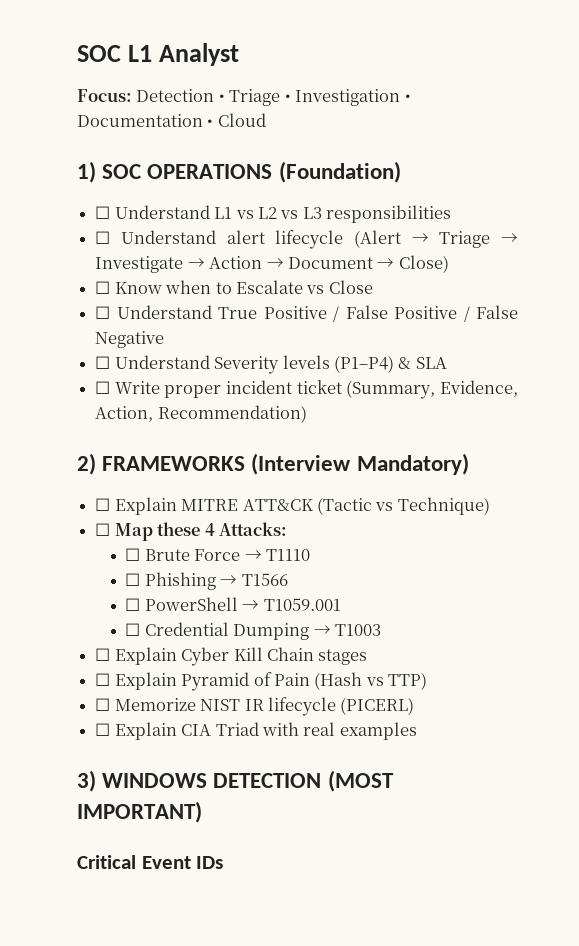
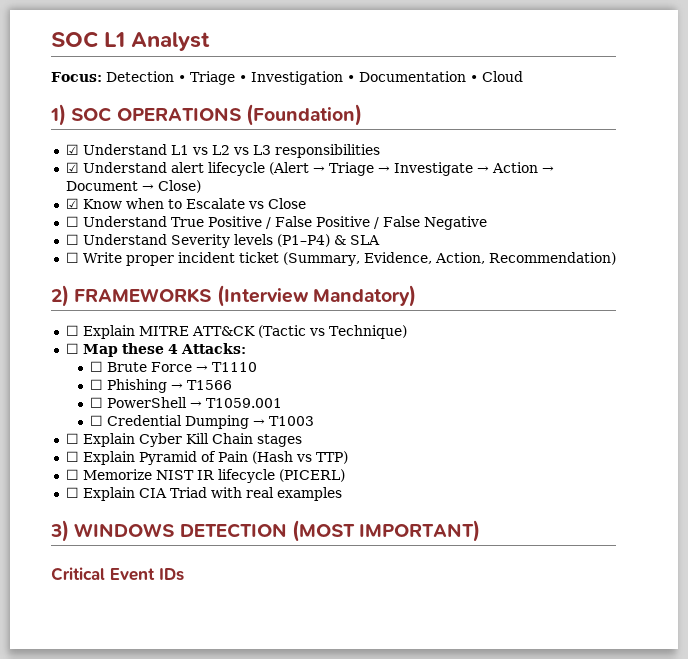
- ☐ Understand L1 vs L2 vs L3 responsibilities
+ ☑ Understand L1 vs L2 vs L3 responsibilities
- ☐ Understand alert lifecycle (Alert → Triage → Investigate → Action → Document → Close)
+ ☑ Understand alert lifecycle (Alert → Triage → Investigate → Action → Document → Close)
- ☐ Know when to Escalate vs Close
+ ☑ Know when to Escalate vs Close

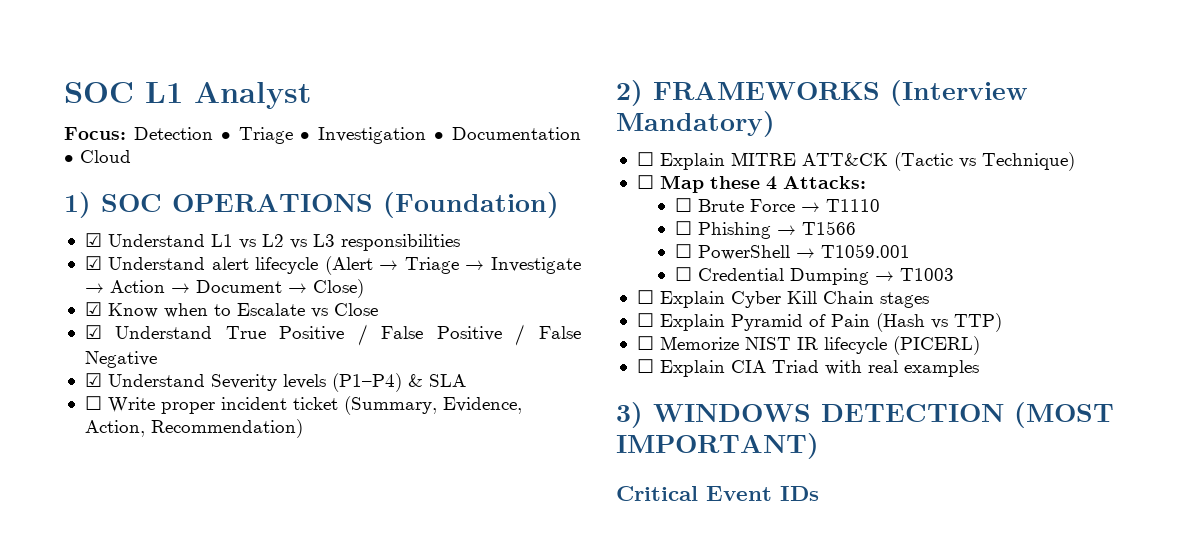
- ☐ Understand True Positive / False Positive / False Negative
+ ☑ Understand True Positive / False Positive / False Negative
- ☐ Understand Severity levels (P1–P4) & SLA
+ ☑ Understand Severity levels (P1–P4) & SLA

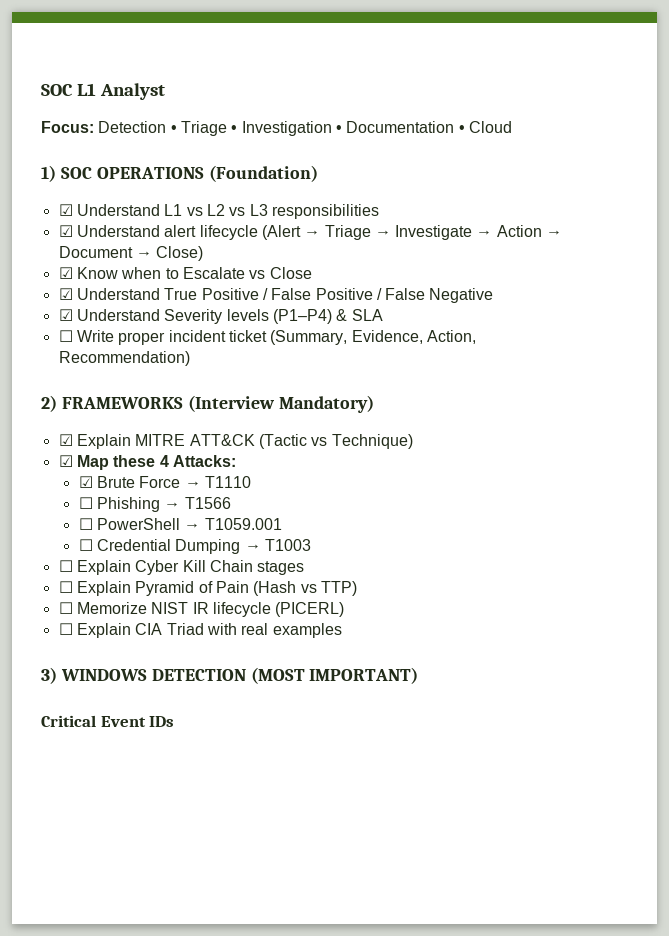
- ☐ Explain MITRE ATT&CK (Tactic vs Technique)
+ ☑ Explain MITRE ATT&CK (Tactic vs Technique)
- ☐ Map these 4 Attacks:
+ ☑ Map these 4 Attacks:
- ☐ Brute Force → T1110
+ ☑ Brute Force → T1110

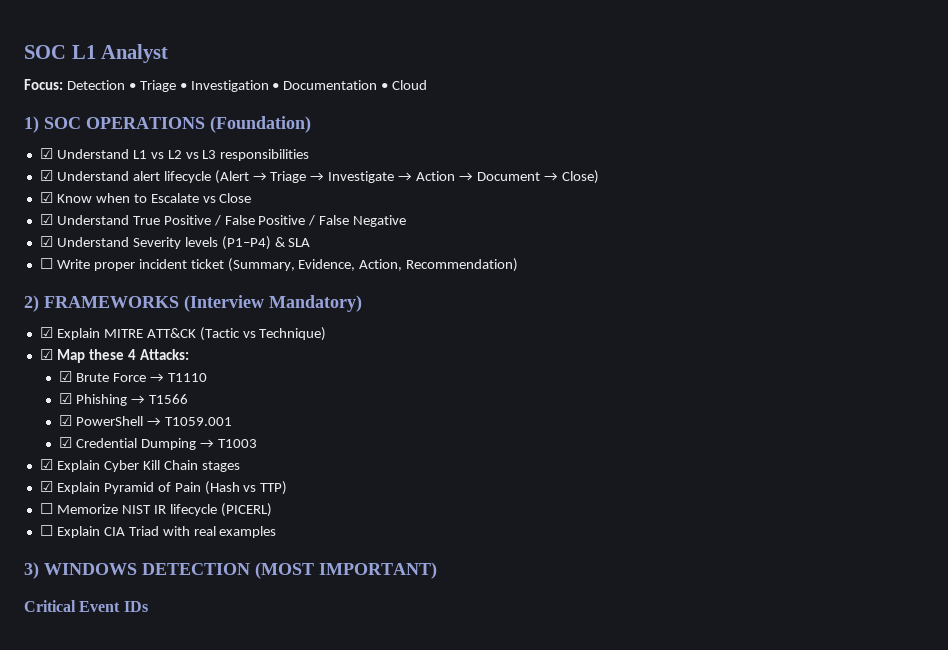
- ☐ Phishing → T1566
+ ☑ Phishing → T1566
- ☐ PowerShell → T1059.001
+ ☑ PowerShell → T1059.001
- ☐ Credential Dumping → T1003
+ ☑ Credential Dumping → T1003
- ☐ Explain Cyber Kill Chain stages
+ ☑ Explain Cyber Kill Chain stages
- ☐ Explain Pyramid of Pain (Hash vs TTP)
+ ☑ Explain Pyramid of Pain (Hash vs TTP)

